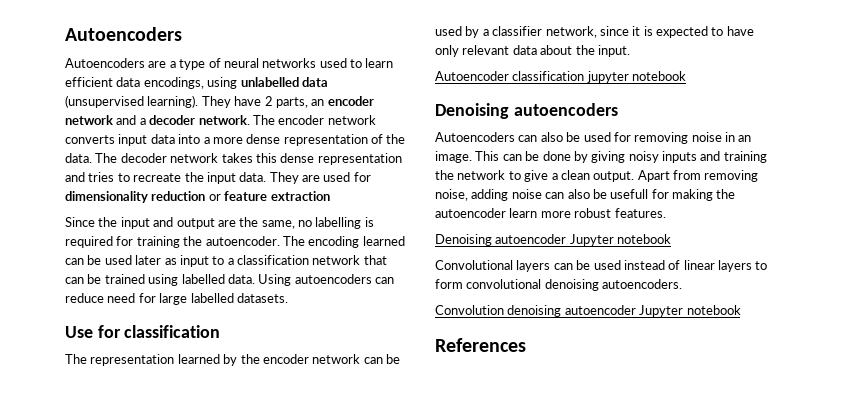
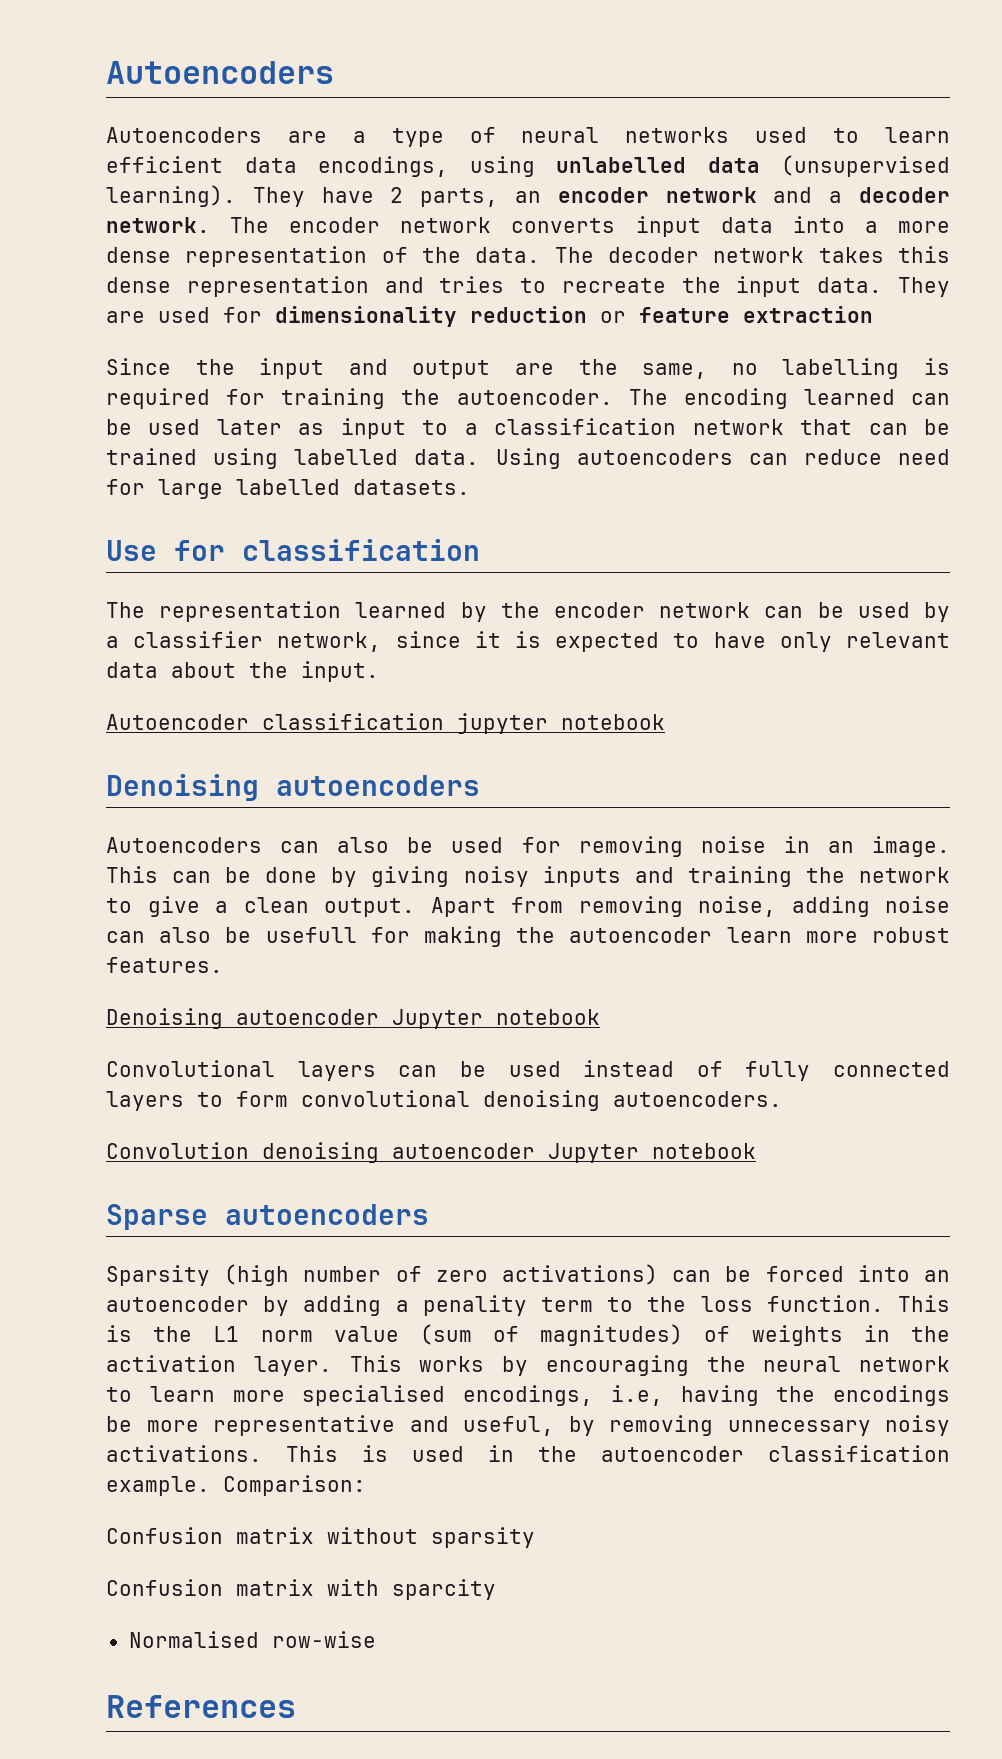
- Convolutional layers can be used instead of linear layers to form convolutional denoising autoencoders.
+ Convolutional layers can be used instead of fully connected layers to form convolutional denoising autoencoders.
+ Sparse autoencoders
+ Sparsity (high number of zero activations) can be forced into an autoencoder by adding a penality term to the loss function. This is the L1 norm value (sum of magnitudes) of weights in the activation layer. This works by encouraging the neural network to learn more specialised encodings, i.e, having the encodings be more representative and useful, by removing unnecessary noisy activations. This is used in the autoencoder classification example. Comparison:
+ Confusion matrix without sparsity
+ Confusion matrix with sparcity
+ Normalised row-wise

